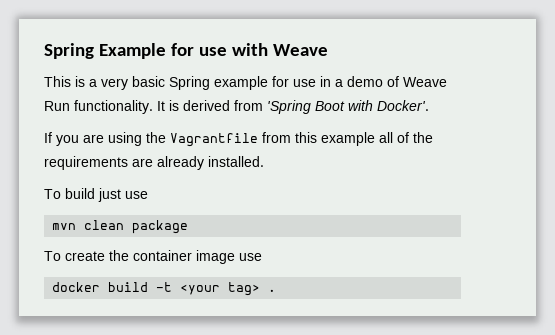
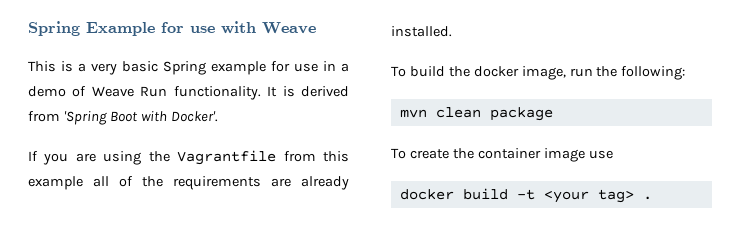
- To build just use
+ To build the docker image, run the following:

